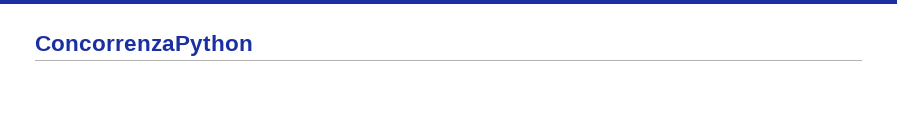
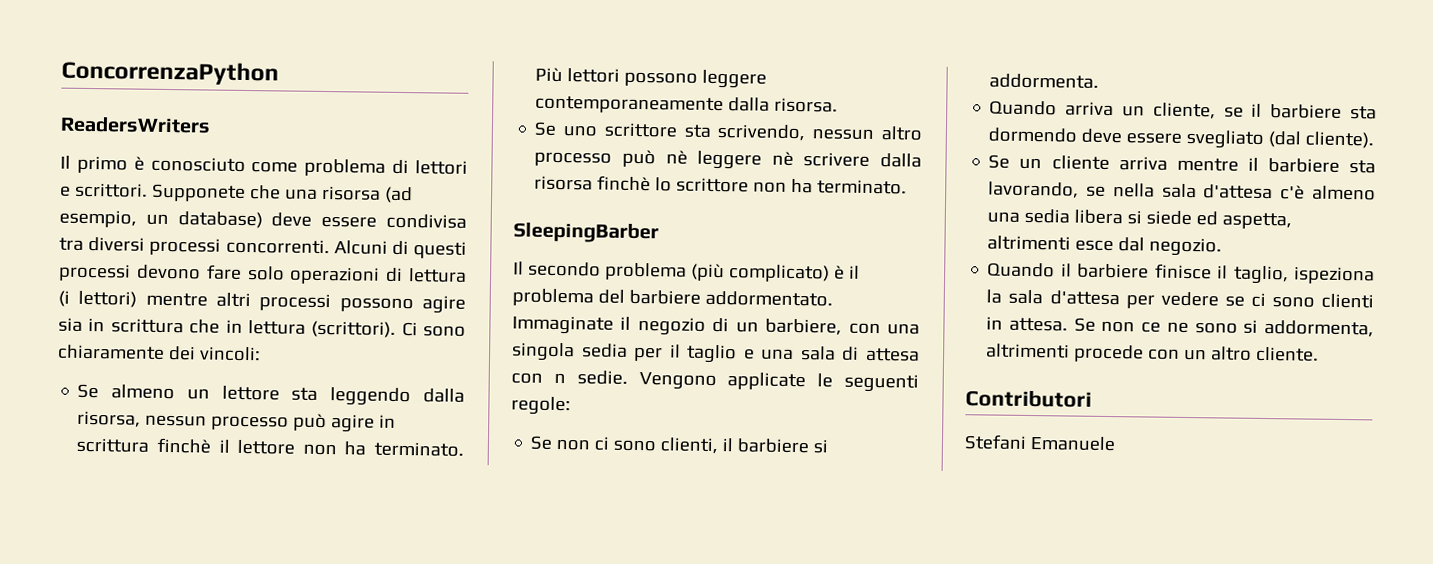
+ ReadersWriters
+ Il primo è conosciuto come problema di lettori e scrittori. Supponete che una risorsa (ad esempio, un database) deve essere condivisa tra diversi processi concorrenti. Alcuni di questi processi devono fare solo operazioni di lettura (i lettori) mentre altri processi possono agire sia in scrittura che in lettura (scrittori). Ci sono chiaramente dei vincoli:
+ Se almeno un lettore sta leggendo dalla risorsa, nessun processo può agire in scrittura finchè il lettore non ha terminato. Più lettori possono leggere contemporaneamente dalla risorsa.
+ Se uno scrittore sta scrivendo, nessun altro processo può nè leggere nè scrivere dalla risorsa finchè lo scrittore non ha terminato.
+ SleepingBarber
+ Il secondo problema (più complicato) è il problema del barbiere addormentato. Immaginate il negozio di un barbiere, con una singola sedia per il taglio e una sala di attesa con n sedie. Vengono applicate le seguenti regole:
+ Se non ci sono clienti, il barbiere si addormenta.
+ Quando arriva un cliente, se il barbiere sta dormendo deve essere svegliato (dal cliente).
+ Se un cliente arriva mentre il barbiere sta lavorando, se nella sala d'attesa c'è almeno una sedia libera si siede ed aspetta, altrimenti esce dal negozio.
+ Quando il barbiere finisce il taglio, ispeziona la sala d'attesa per vedere se ci sono clienti in attesa. Se non ce ne sono si addormenta, altrimenti procede con un altro cliente.
+ Contributori
+ Stefani Emanuele

